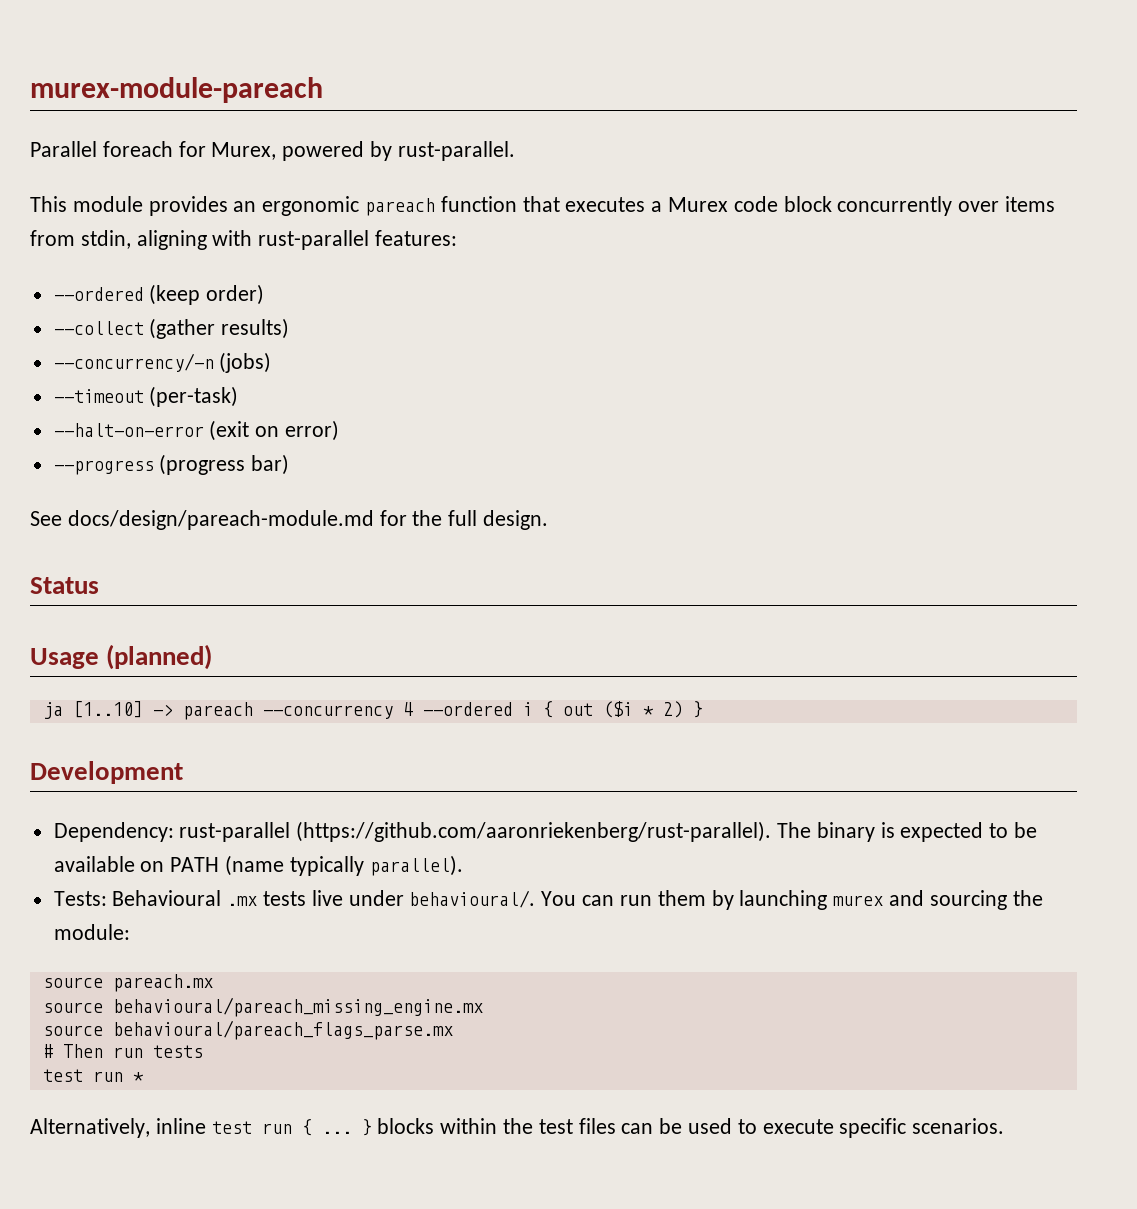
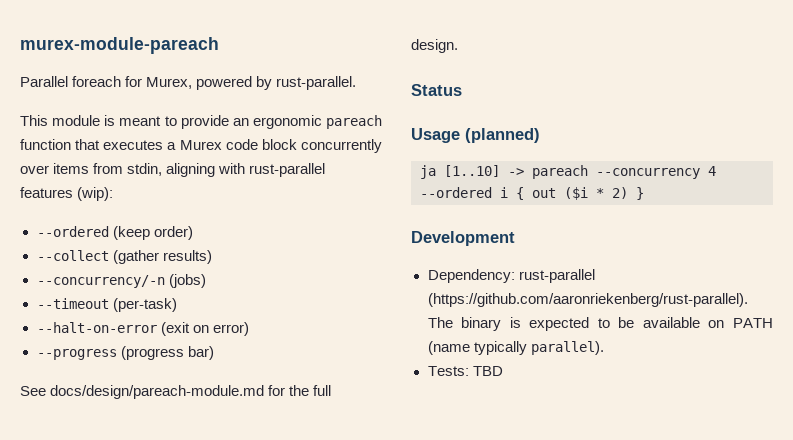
- This module provides an ergonomic pareach function that executes a Murex code block concurrently over items from stdin, aligning with rust-parallel features:
+ This module is meant to provide an ergonomic pareach function that executes a Murex code block concurrently over items from stdin, aligning with rust-parallel features (wip):
- Tests: Behavioural .mx tests live under behavioural/. You can run them by launching murex and sourcing the module:
- source pareach.mx
- source behavioural/pareach_missing_engine.mx
- source behavioural/pareach_flags_parse.mx
- # Then run tests
- test run *
- Alternatively, inline test run { ... } blocks within the test files can be used to execute specific scenarios.
+ Tests: TBD

